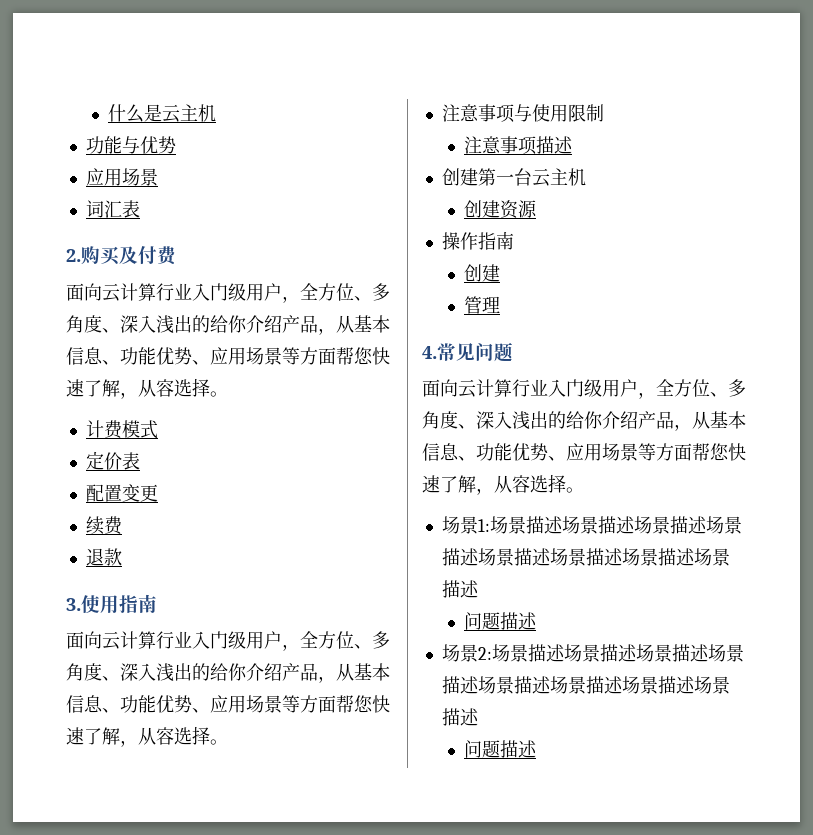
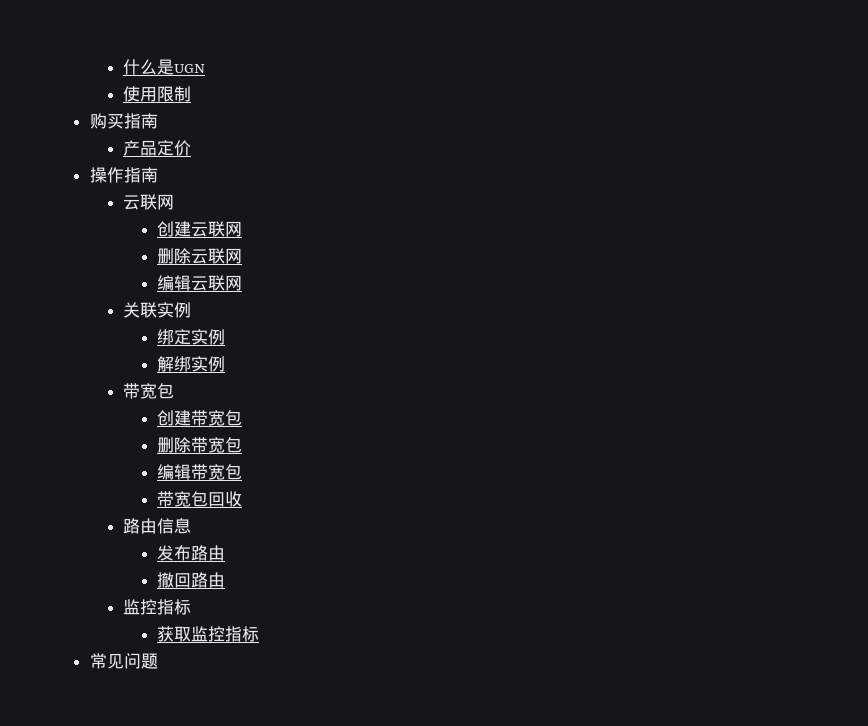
- 什么是云主机
- 功能与优势
- 应用场景
- 词汇表
- 2.购买及付费
- 面向云计算行业入门级用户，全方位、多角度、深入浅出的给你介绍产品，从基本信息、功能优势、应用场景等方面帮您快速了解，从容选择。
- 计费模式
- 定价表
- 配置变更
- 续费
- 退款
- 3.使用指南
- 面向云计算行业入门级用户，全方位、多角度、深入浅出的给你介绍产品，从基本信息、功能优势、应用场景等方面帮您快速了解，从容选择。
- 注意事项与使用限制
- 注意事项描述
- 创建第一台云主机
- 创建资源
+ 什么是UGN
+ 使用限制
+ 购买指南
+ 产品定价
  操作指南
- 创建
- 管理
- 4.常见问题
- 面向云计算行业入门级用户，全方位、多角度、深入浅出的给你介绍产品，从基本信息、功能优势、应用场景等方面帮您快速了解，从容选择。
- 场景1:场景描述场景描述场景描述场景描述场景描述场景描述场景描述场景描述
- 问题描述
- 场景2:场景描述场景描述场景描述场景描述场景描述场景描述场景描述场景描述
- 问题描述
+ 云联网
+ 创建云联网
+ 删除云联网
+ 编辑云联网
+ 关联实例
+ 绑定实例
+ 解绑实例
+ 带宽包
+ 创建带宽包
+ 删除带宽包
+ 编辑带宽包
+ 带宽包回收
+ 路由信息
+ 发布路由
+ 撤回路由
+ 监控指标
+ 获取监控指标
+ 常见问题

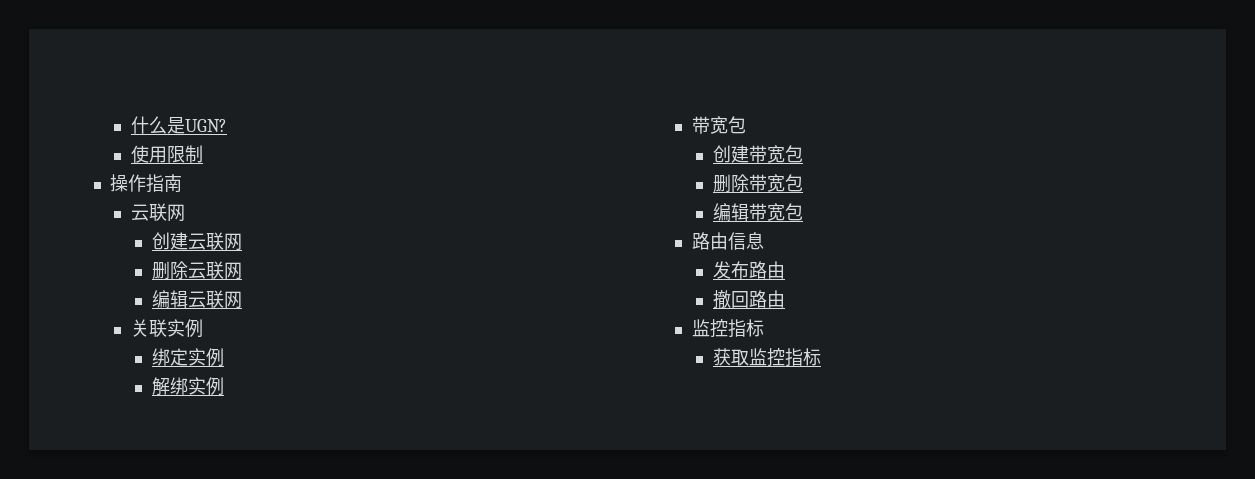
- 什么是UGN
+ 什么是UGN?
- 购买指南
- 产品定价
- 带宽包回收
- 常见问题

